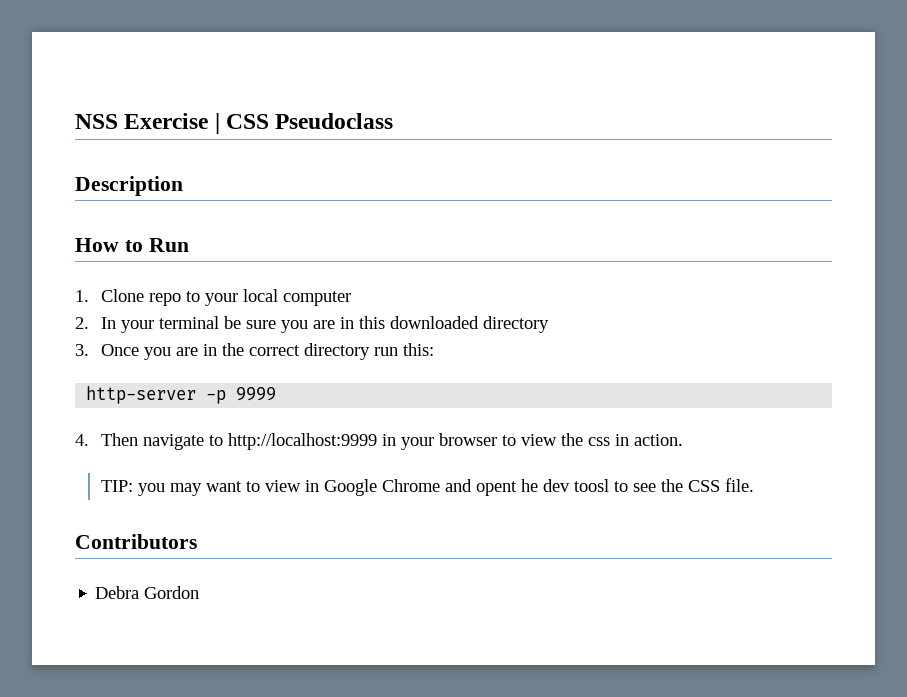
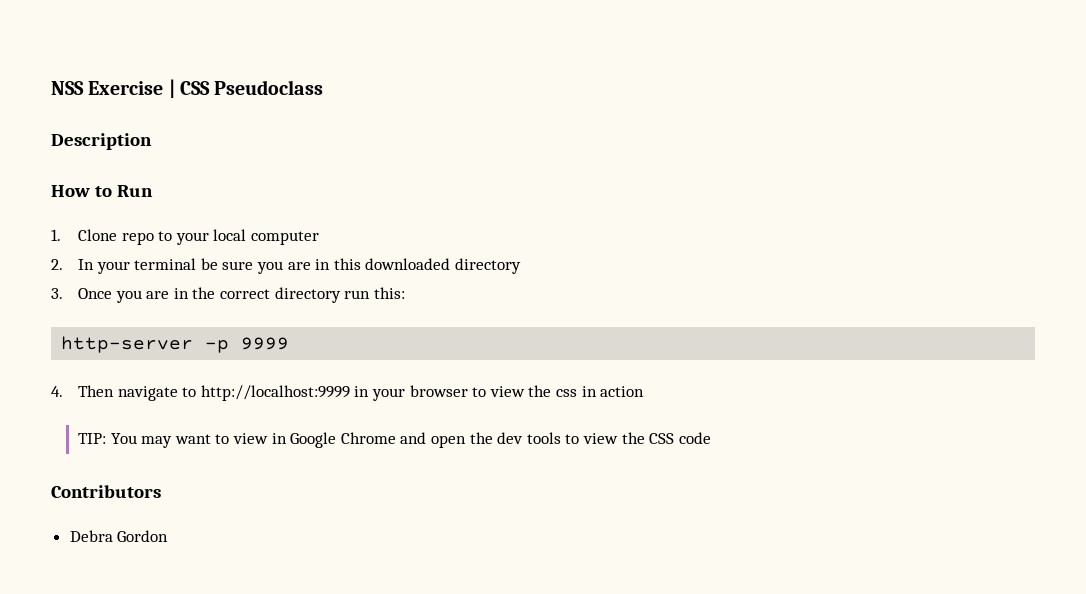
- 4. Then navigate to http://localhost:9999 in your browser to view the css in action.
+ 4. Then navigate to http://localhost:9999 in your browser to view the css in action
- TIP: you may want to view in Google Chrome and opent he dev toosl to see the CSS file.
+ TIP: You may want to view in Google Chrome and open the dev tools to view the CSS code

